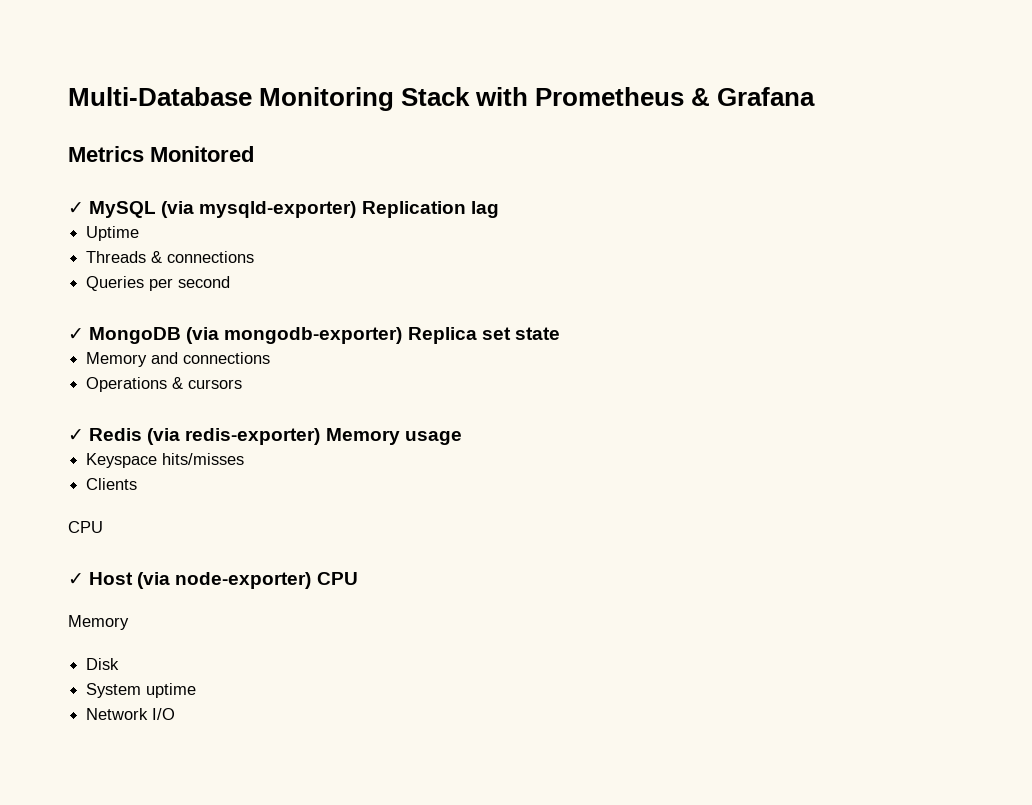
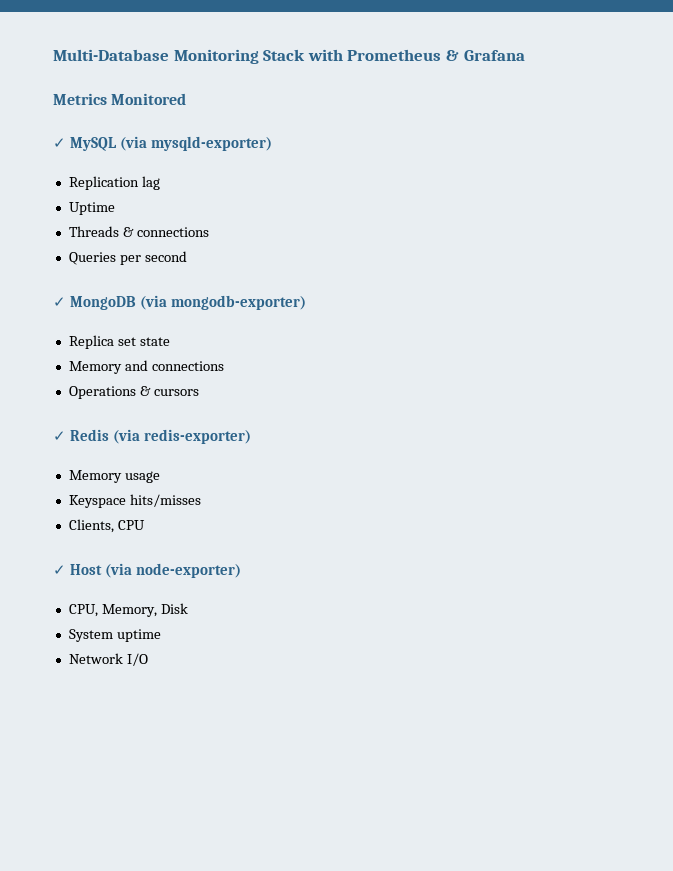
- ✓ MySQL (via mysqld-exporter) Replication lag
+ ✓ MySQL (via mysqld-exporter)
+ Replication lag
- ✓ MongoDB (via mongodb-exporter) Replica set state
+ ✓ MongoDB (via mongodb-exporter)
+ Replica set state
- ✓ Redis (via redis-exporter) Memory usage
+ ✓ Redis (via redis-exporter)
+ Memory usage
- Clients
- CPU
+ Clients, CPU
- ✓ Host (via node-exporter) CPU
- Memory
- Disk
+ ✓ Host (via node-exporter)
+ CPU, Memory, Disk

